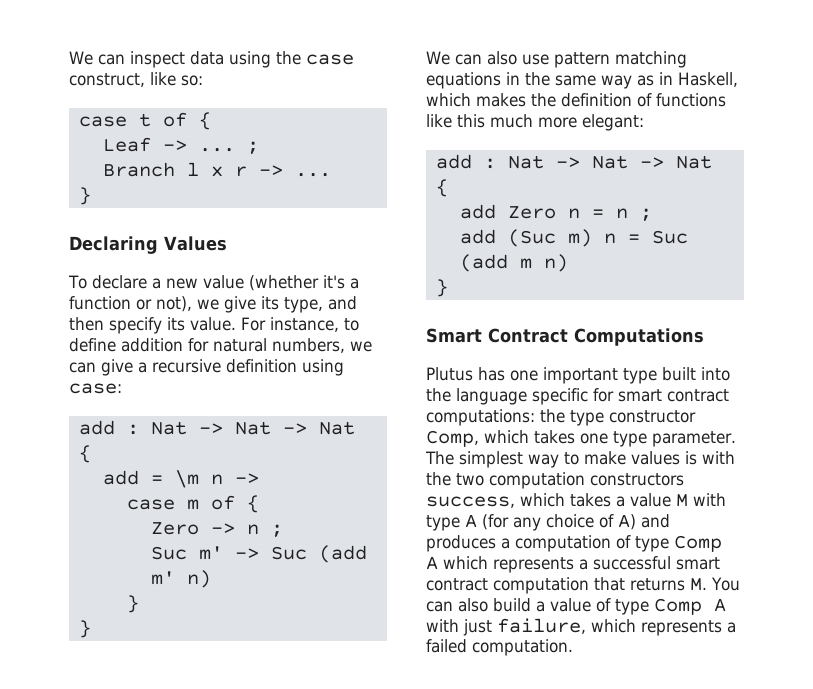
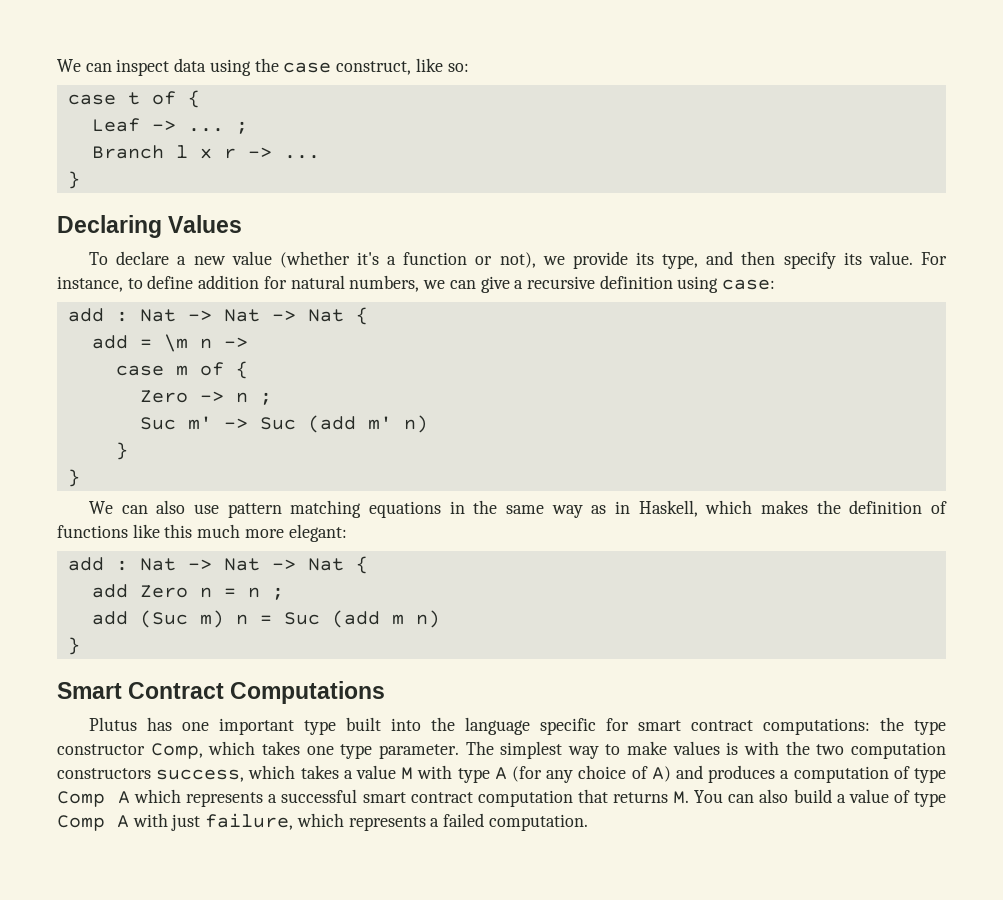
- To declare a new value (whether it's a function or not), we give its type, and then specify its value.
+ To declare a new value (whether it's a function or not), we provide its type, and then specify its value.

